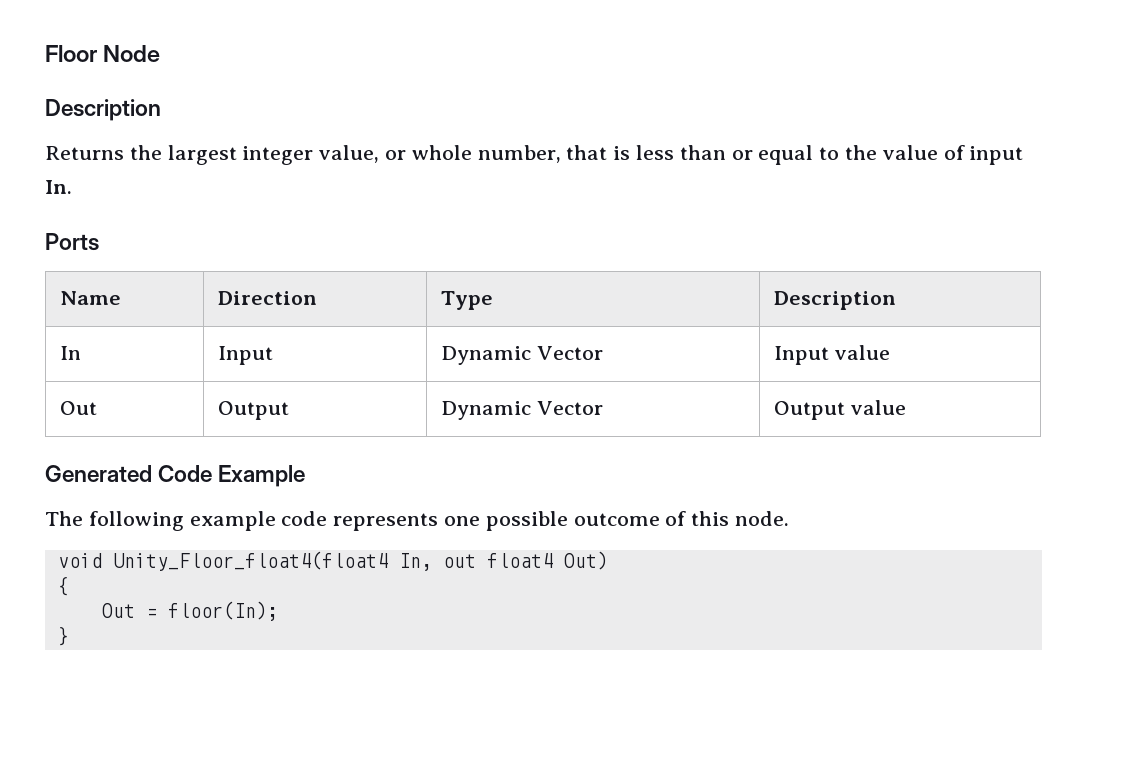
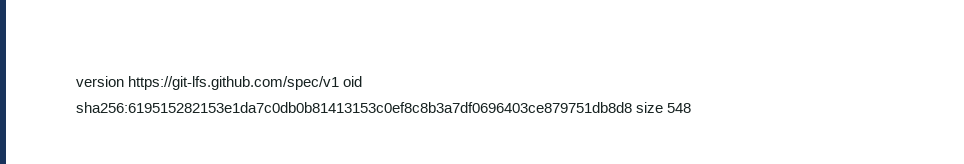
- Floor Node
- Description
- Returns the largest integer value, or whole number, that is less than or equal to the value of input In.
- Ports
- Name | Direction | Type | Description
- In | Input | Dynamic Vector | Input value
- Out | Output | Dynamic Vector | Output value
- Generated Code Example
- The following example code represents one possible outcome of this node.
- void Unity_Floor_float4(float4 In, out float4 Out)
- {
- Out = floor(In);
- }
+ version https://git-lfs.github.com/spec/v1 oid sha256:619515282153e1da7c0db0b81413153c0ef8c8b3a7df0696403ce879751db8d8 size 548

